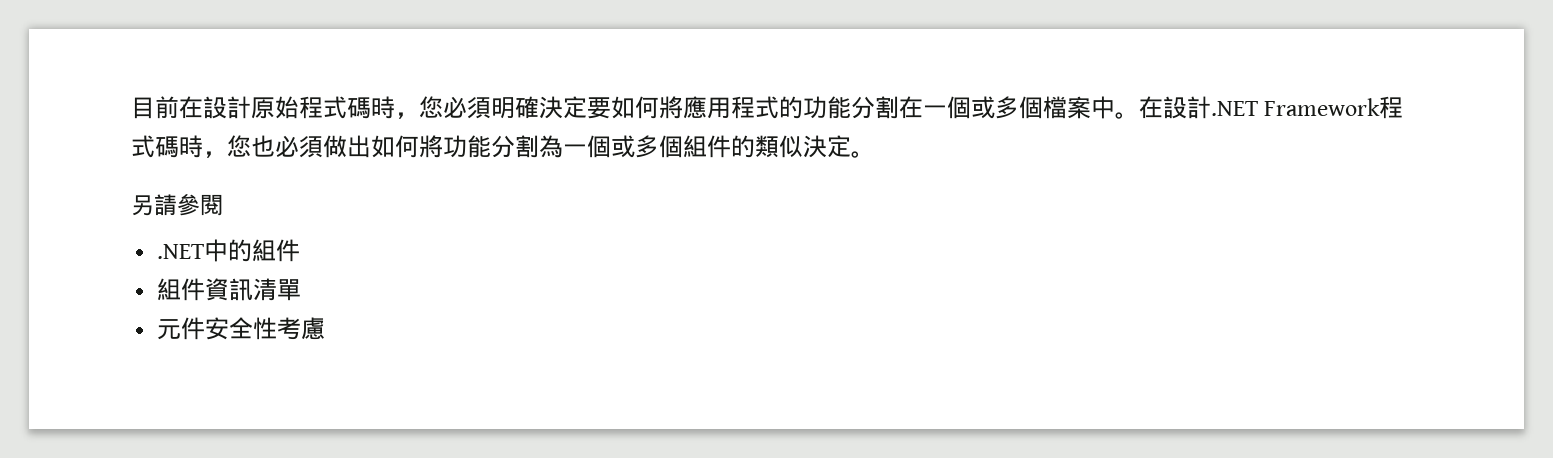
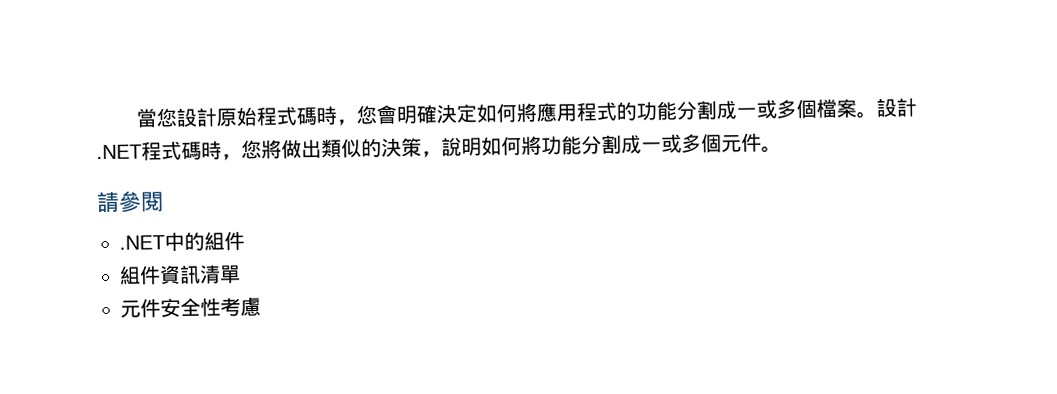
- 目前在設計原始程式碼時，您必須明確決定要如何將應用程式的功能分割在一個或多個檔案中。在設計.NET Framework程式碼時，您也必須做出如何將功能分割為一個或多個組件的類似決定。
+ 當您設計原始程式碼時，您會明確決定如何將應用程式的功能分割成一或多個檔案。設計.NET程式碼時，您將做出類似的決策，說明如何將功能分割成一或多個元件。
- 另請參閱
+ 請參閱

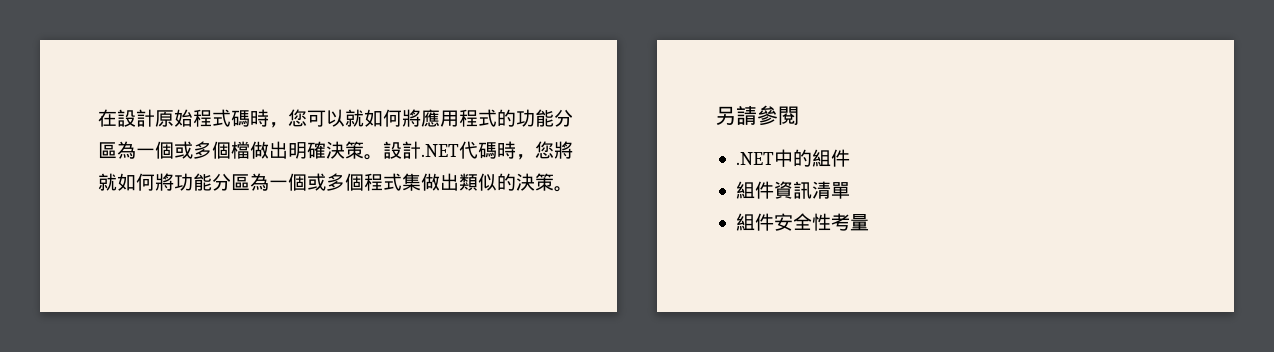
- 當您設計原始程式碼時，您會明確決定如何將應用程式的功能分割成一或多個檔案。
+ 在設計原始程式碼時，您可以就如何將應用程式的功能分區為一個或多個檔做出明確決策。
- 設計.NET程式碼時，您將做出類似的決策，說明如何將功能分割成一或多個元件。
+ 設計.NET代碼時，您將就如何將功能分區為一個或多個程式集做出類似的決策。
- 請參閱
+ 另請參閱
- 元件安全性考慮
+ 組件安全性考量

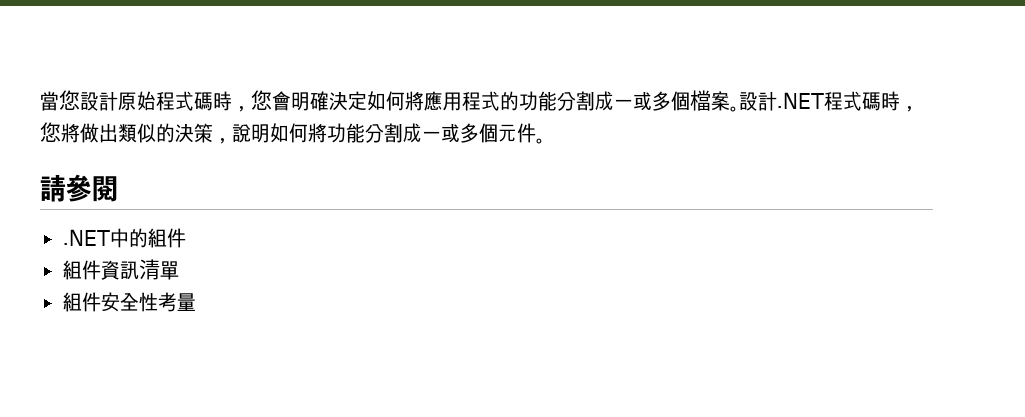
- 在設計原始程式碼時，您可以就如何將應用程式的功能分區為一個或多個檔做出明確決策。
+ 當您設計原始程式碼時，您會明確決定如何將應用程式的功能分割成一或多個檔案。
- 設計.NET代碼時，您將就如何將功能分區為一個或多個程式集做出類似的決策。
+ 設計.NET程式碼時，您將做出類似的決策，說明如何將功能分割成一或多個元件。
- 另請參閱
+ 請參閱

